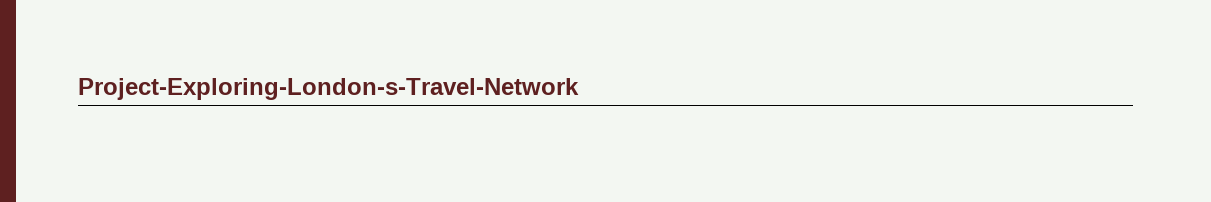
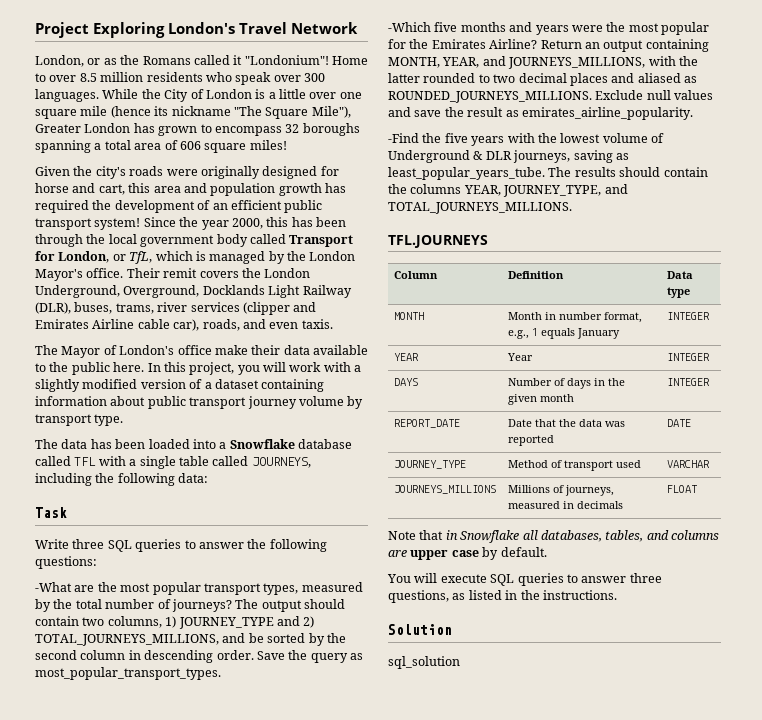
- Project-Exploring-London-s-Travel-Network
+ Project Exploring London's Travel Network
+ London, or as the Romans called it "Londonium"! Home to over 8.5 million residents who speak over 300 languages. While the City of London is a little over one square mile (hence its nickname "The Square Mile"), Greater London has grown to encompass 32 boroughs spanning a total area of 606 square miles!
+ Given the city's roads were originally designed for horse and cart, this area and population growth has required the development of an efficient public transport system! Since the year 2000, this has been through the local government body called Transport for London, or TfL, which is managed by the London Mayor's office. Their remit covers the London Underground, Overground, Docklands Light Railway (DLR), buses, trams, river services (clipper and Emirates Airline cable car), roads, and even taxis.
+ The Mayor of London's office make their data available to the public here. In this project, you will work with a slightly modified version of a dataset containing information about public transport journey volume by transport type.
+ The data has been loaded into a Snowflake database called TFL with a single table called JOURNEYS, including the following data:
+ Task
+ Write three SQL queries to answer the following questions:
+ -What are the most popular transport types, measured by the total number of journeys? The output should contain two columns, 1) JOURNEY_TYPE and 2) TOTAL_JOURNEYS_MILLIONS, and be sorted by the second column in descending order. Save the query as most_popular_transport_types.
+ -Which five months and years were the most popular for the Emirates Airline? Return an output containing MONTH, YEAR, and JOURNEYS_MILLIONS, with the latter rounded to two decimal places and aliased as ROUNDED_JOURNEYS_MILLIONS. Exclude null values and save the result as emirates_airline_popularity.
+ -Find the five years with the lowest volume of Underground & DLR journeys, saving as least_popular_years_tube. The results should contain the columns YEAR, JOURNEY_TYPE, and TOTAL_JOURNEYS_MILLIONS.
+ TFL.JOURNEYS
+ Column | Definition | Data type
+ MONTH | Month in number format, e.g., 1 equals January | INTEGER
+ YEAR | Year | INTEGER
+ DAYS | Number of days in the given month | INTEGER
+ REPORT_DATE | Date that the data was reported | DATE
+ JOURNEY_TYPE | Method of transport used | VARCHAR
+ JOURNEYS_MILLIONS | Millions of journeys, measured in decimals | FLOAT
+ Note that in Snowflake all databases, tables, and columns are upper case by default.
+ You will execute SQL queries to answer three questions, as listed in the instructions.
+ Solution
+ sql_solution

